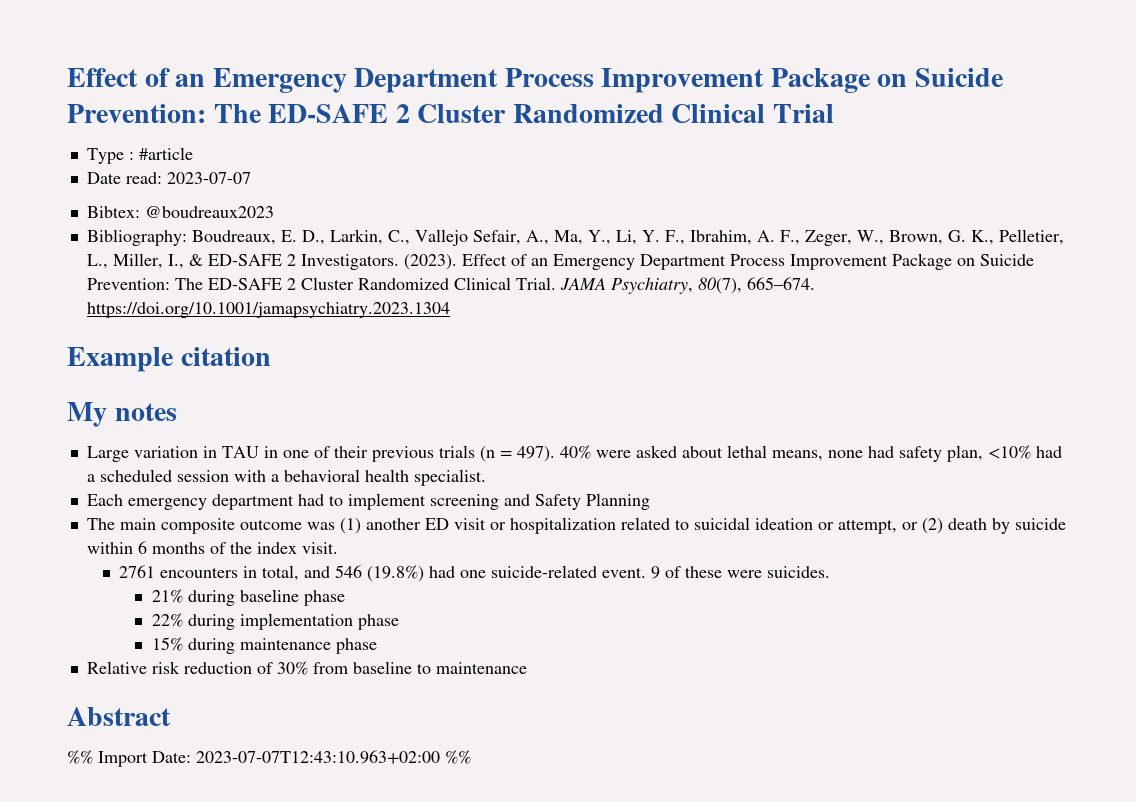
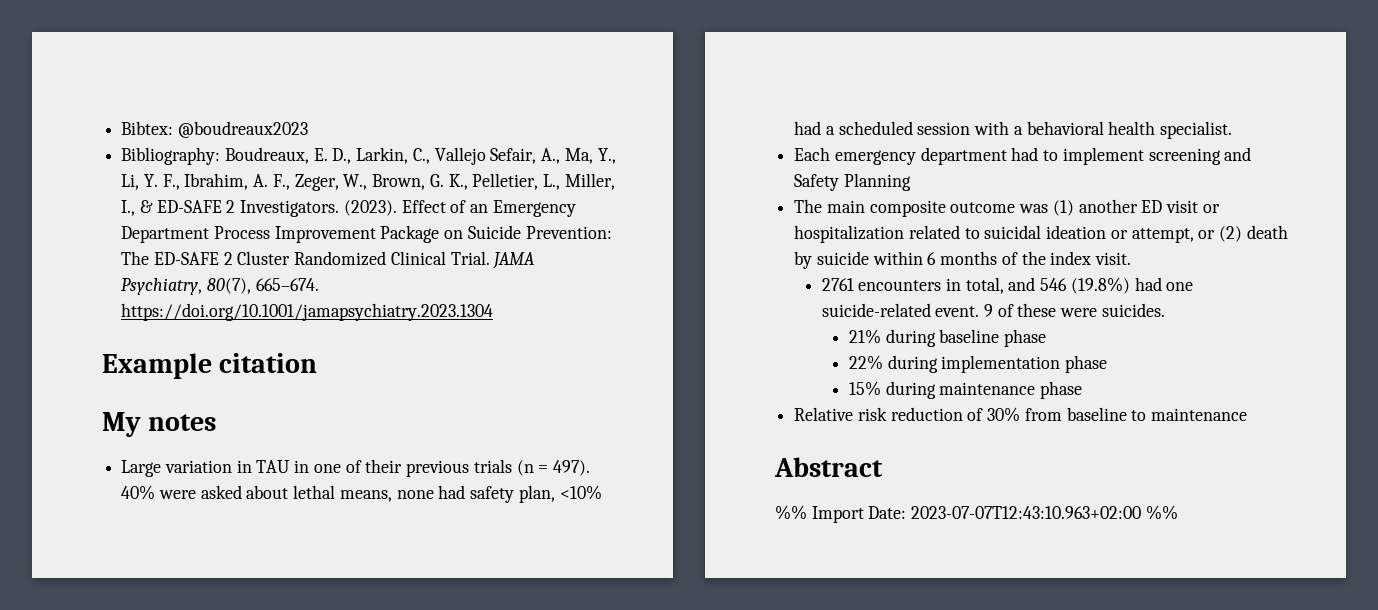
- Effect of an Emergency Department Process Improvement Package on Suicide Prevention: The ED-SAFE 2 Cluster Randomized Clinical Trial
- Type : #article
- Date read: 2023-07-07

